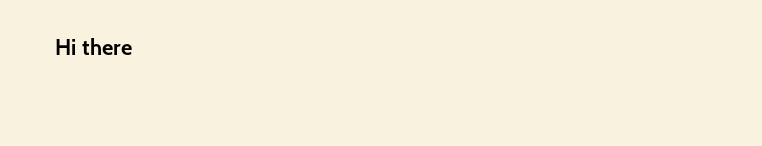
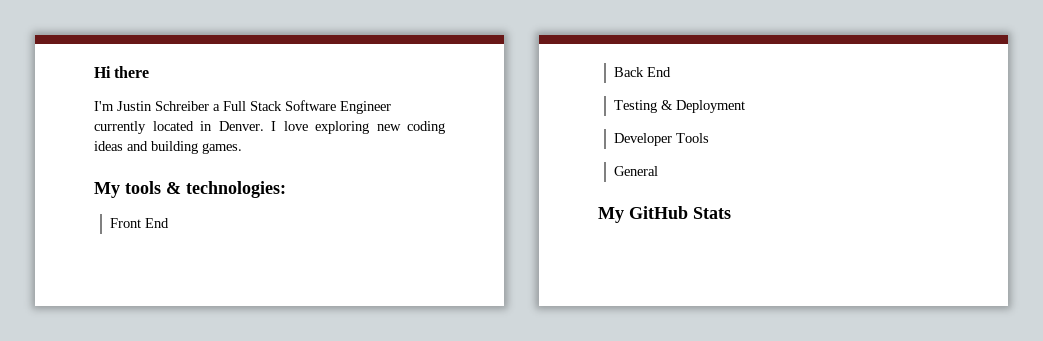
+ I'm Justin Schreiber a Full Stack Software Engineer currently located in Denver. I love exploring new coding ideas and building games.
+ My tools & technologies:
+ Front End
+ Back End
+ Testing & Deployment
+ Developer Tools
+ General
+ My GitHub Stats

